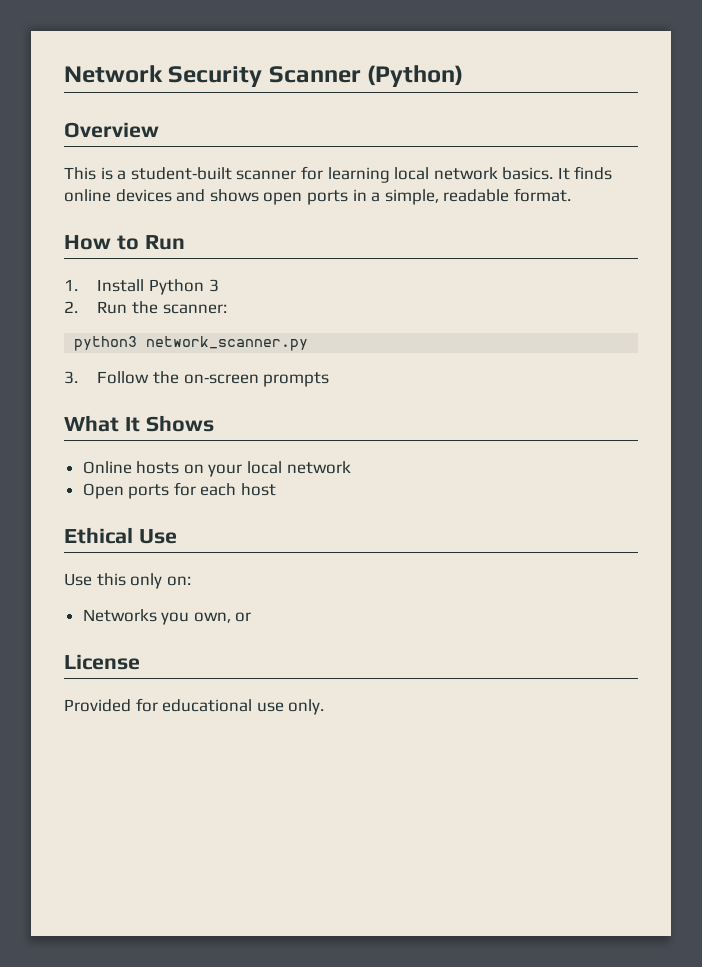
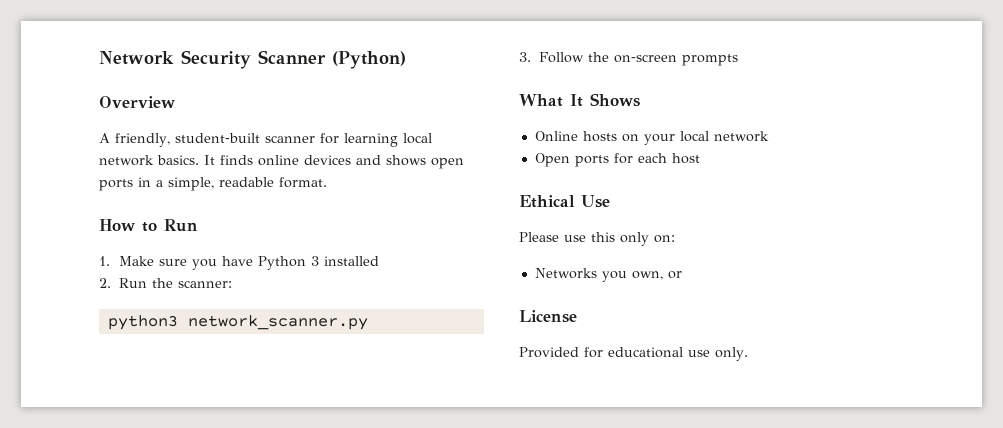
- This is a student‑built scanner for learning local network basics.
+ A friendly, student‑built scanner for learning local network basics.
- 1. Install Python 3
+ 1. Make sure you have Python 3 installed
- Use this only on:
+ Please use this only on:

